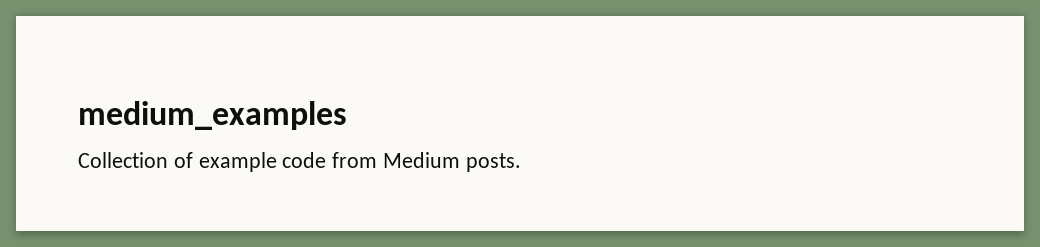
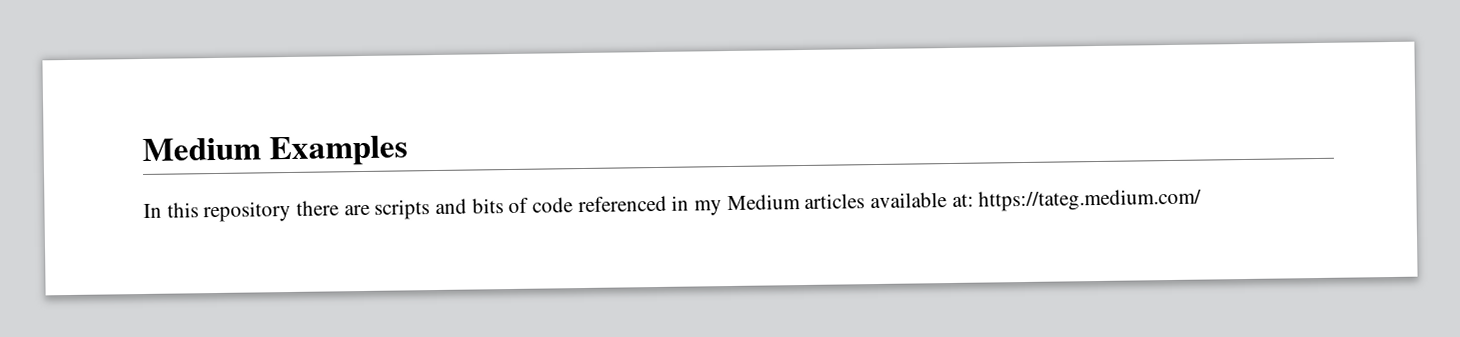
- medium_examples
- Collection of example code from Medium posts.
+ Medium Examples
+ In this repository there are scripts and bits of code referenced in my Medium articles available at: https://tateg.medium.com/

